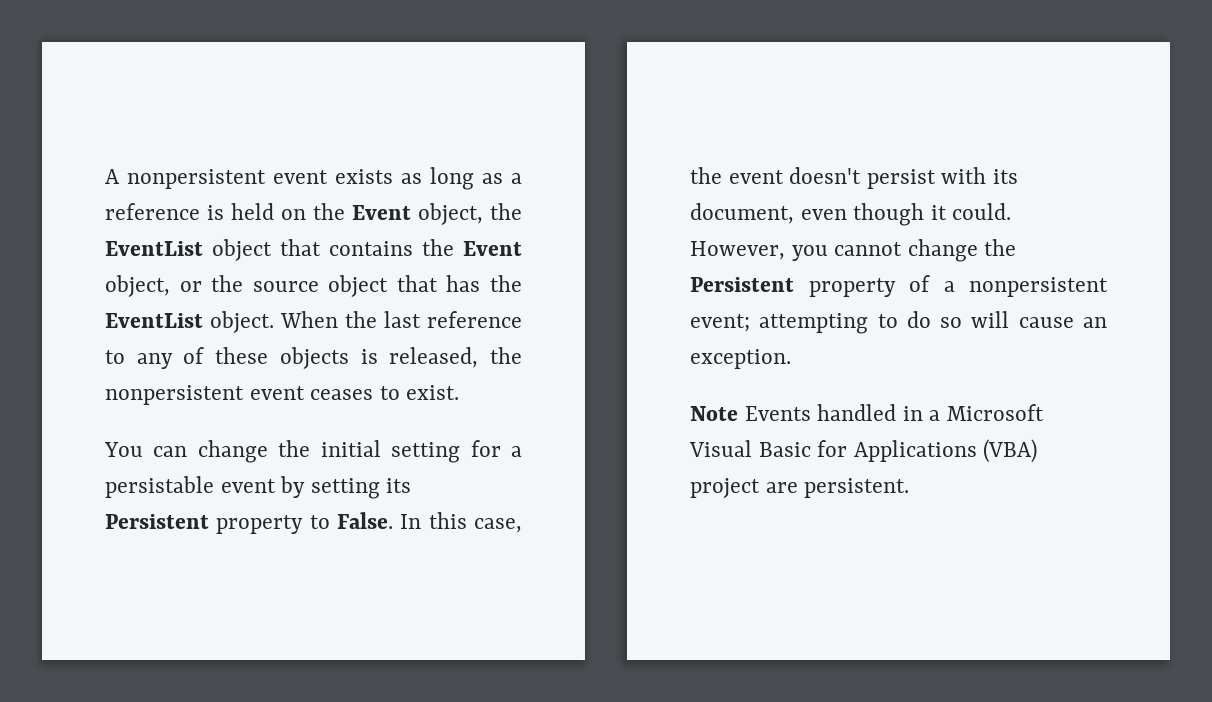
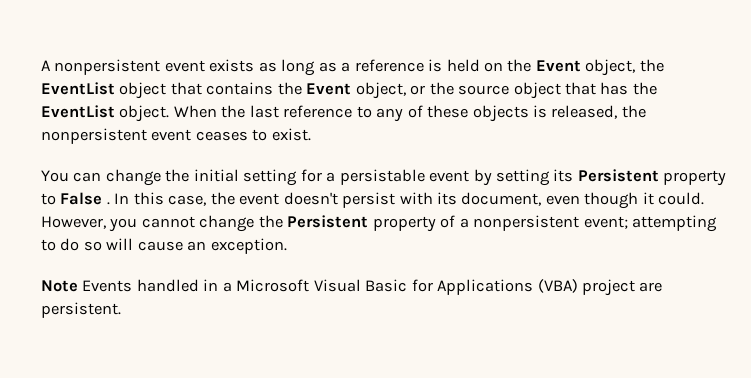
- You can change the initial setting for a persistable event by setting its Persistent property to False.
+ You can change the initial setting for a persistable event by setting its Persistent property to False .

